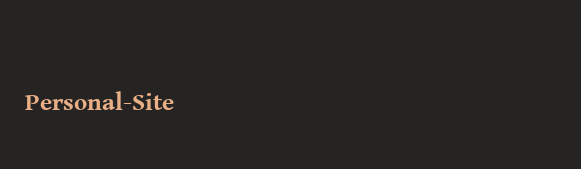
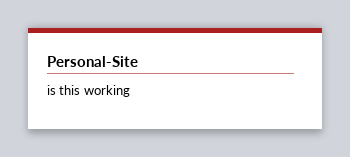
+ is this working

